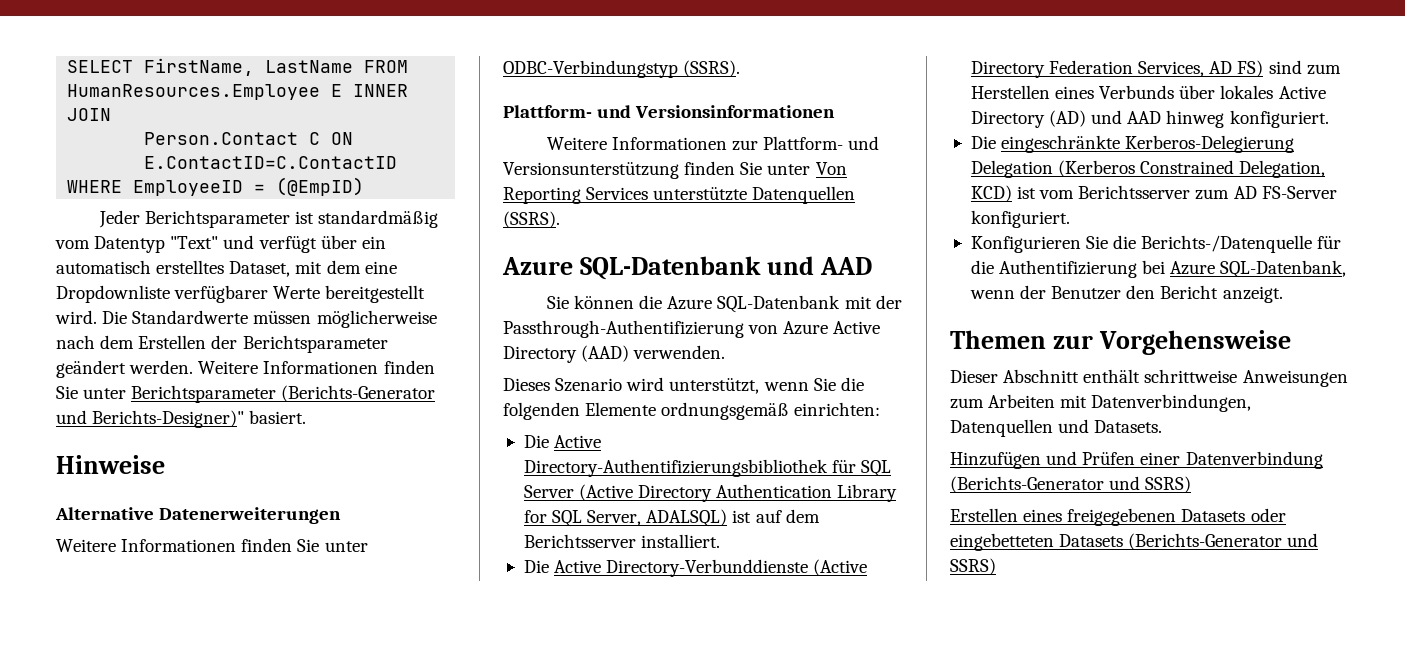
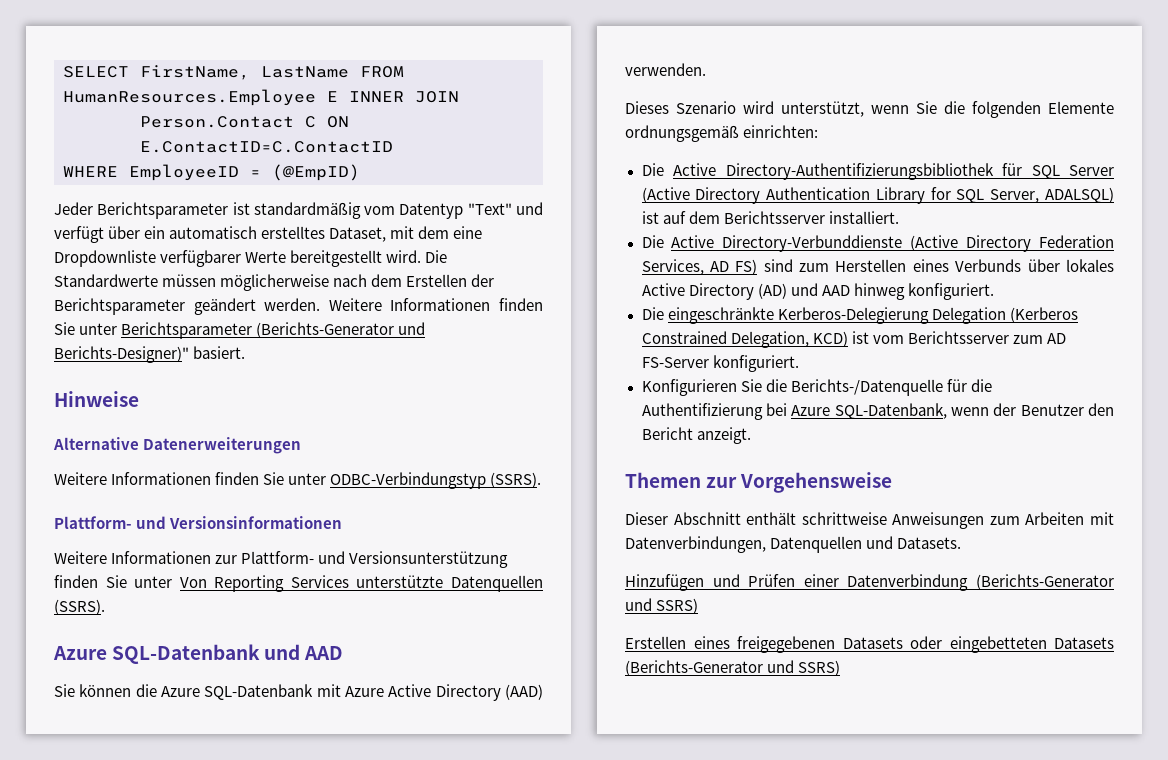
- Sie können die Azure SQL-Datenbank mit der Passthrough-Authentifizierung von Azure Active Directory (AAD) verwenden.
+ Sie können die Azure SQL-Datenbank mit Azure Active Directory (AAD) verwenden.

